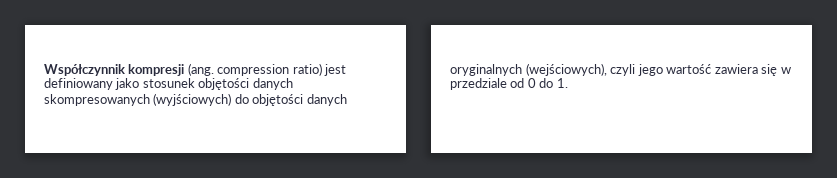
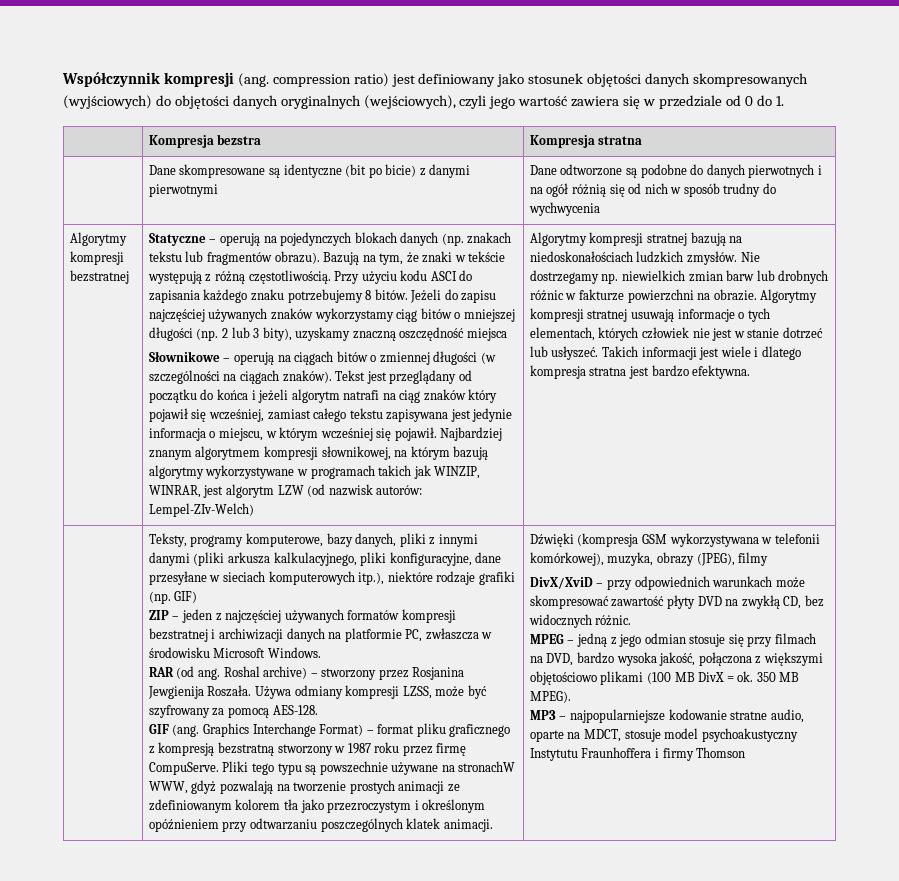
+ | Kompresja bezstra | Kompresja stratna
+ | Dane skompresowane są identyczne (bit po bicie) z danymi pierwotnymi | Dane odtworzone są podobne do danych pierwotnych i na ogół różnią się od nich w sposób trudny do wychwycenia
+ Algorytmy kompresji bezstratnej | Statyczne – operują na pojedynczych blokach danych (np. znakach tekstu lub fragmentów obrazu). Bazują na tym, że znaki w tekście występują z różną częstotliwością. Przy użyciu kodu ASCI do zapisania każdego znaku potrzebujemy 8 bitów. Jeżeli do zapisu najczęściej używanych znaków wykorzystamy ciąg bitów o mniejszej długości (np. 2 lub 3 bity), uzyskamy znaczną oszczędność miejsca
+ Słownikowe – operują na ciągach bitów o zmiennej długości (w szczególności na ciągach znaków). Tekst jest przeglądany od początku do końca i jeżeli algorytm natrafi na ciąg znaków który pojawił się wcześniej, zamiast całego tekstu zapisywana jest jedynie informacja o miejscu, w którym wcześniej się pojawił. Najbardziej znanym algorytmem kompresji słownikowej, na którym bazują algorytmy wykorzystywane w programach takich jak WINZIP, WINRAR, jest algorytm LZW (od nazwisk autorów: Lempel-ZIv-Welch) | Algorytmy kompresji stratnej bazują na niedoskonałościach ludzkich zmysłów. Nie dostrzegamy np. niewielkich zmian barw lub drobnych różnic w fakturze powierzchni na obrazie. Algorytmy kompresji stratnej usuwają informacje o tych elementach, których człowiek nie jest w stanie dotrzeć lub usłyszeć. Takich informacji jest wiele i dlatego kompresja stratna jest bardzo efektywna.
+ | Teksty, programy komputerowe, bazy danych, pliki z innymi danymi (pliki arkusza kalkulacyjnego, pliki konfiguracyjne, dane przesyłane w sieciach komputerowych itp.), niektóre rodzaje grafiki (np. GIF)
+ ZIP – jeden z najczęściej używanych formatów kompresji bezstratnej i archiwizacji danych na platformie PC, zwłaszcza w środowisku Microsoft Windows.
+ RAR (od ang. Roshal archive) – stworzony przez Rosjanina Jewgienija Roszała. Używa odmiany kompresji LZSS, może być szyfrowany za pomocą AES-128.
+ GIF (ang. Graphics Interchange Format) – format pliku graficznego z kompresją bezstratną stworzony w 1987 roku przez firmę CompuServe. Pliki tego typu są powszechnie używane na stronachW WWW, gdyż pozwalają na tworzenie prostych animacji ze zdefiniowanym kolorem tła jako przezroczystym i określonym opóźnieniem przy odtwarzaniu poszczególnych klatek animacji. | Dźwięki (kompresja GSM wykorzystywana w telefonii komórkowej), muzyka, obrazy (JPEG), filmy
+ DivX/XviD – przy odpowiednich warunkach może skompresować zawartość płyty DVD na zwykłą CD, bez widocznych różnic.
+ MPEG – jedną z jego odmian stosuje się przy filmach na DVD, bardzo wysoka jakość, połączona z większymi objętościowo plikami (100 MB DivX = ok. 350 MB MPEG).
+ MP3 – najpopularniejsze kodowanie stratne audio, oparte na MDCT, stosuje model psychoakustyczny Instytutu Fraunhoffera i firmy Thomson

